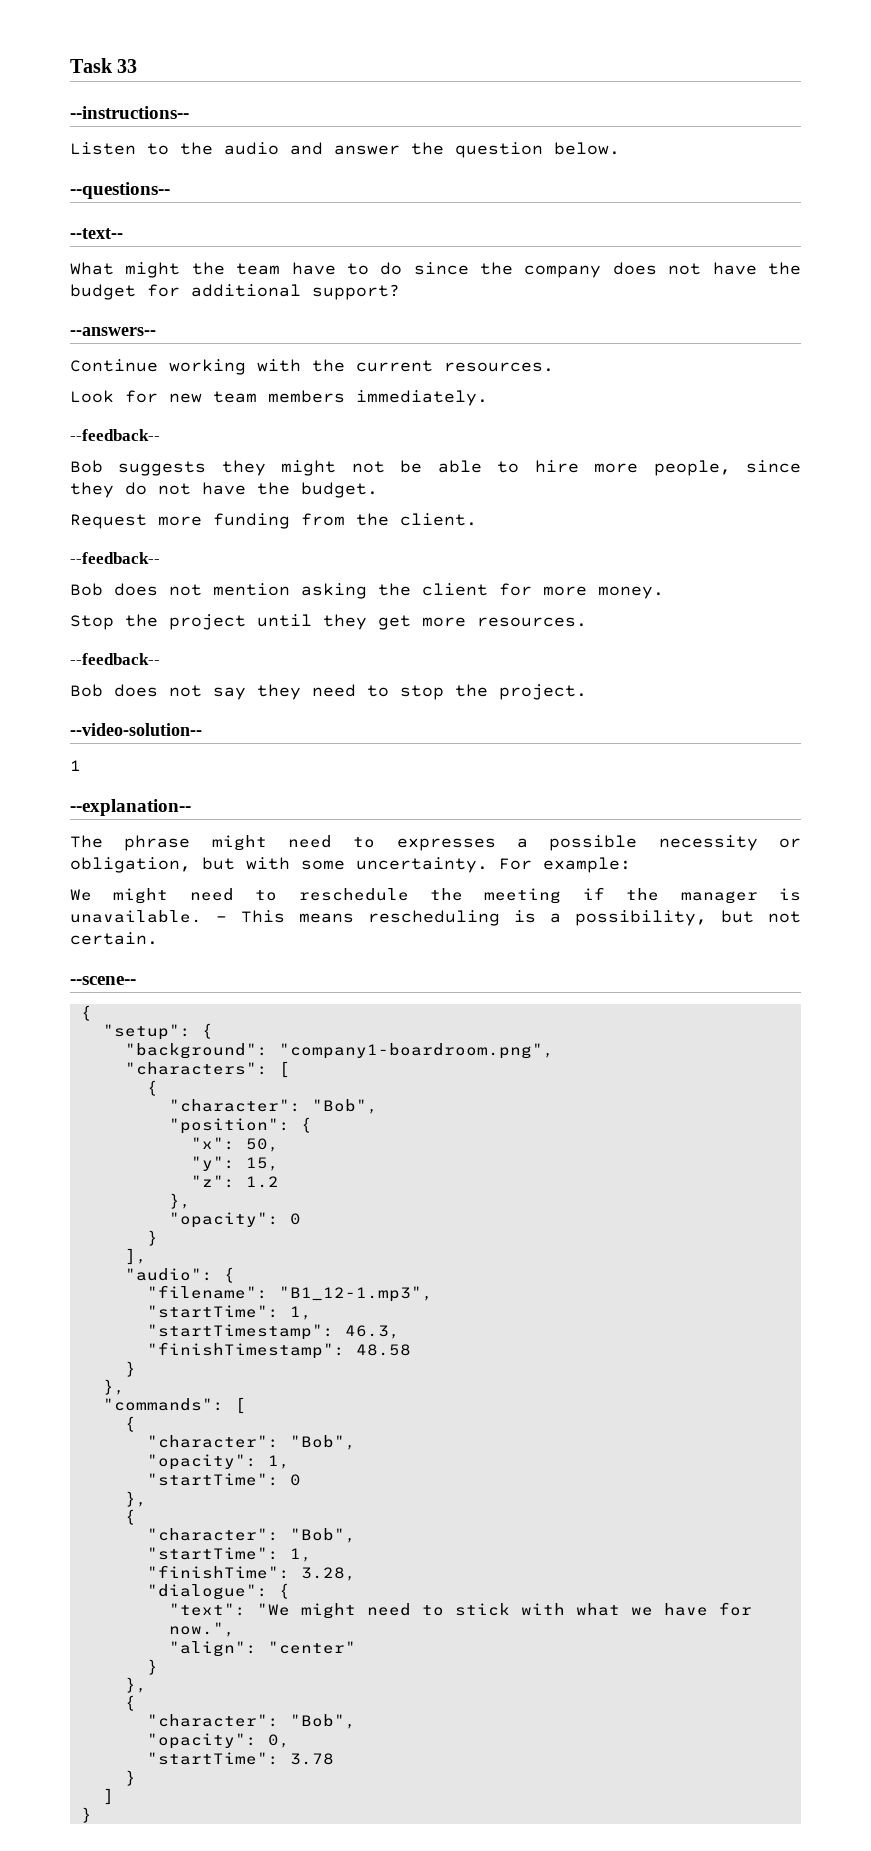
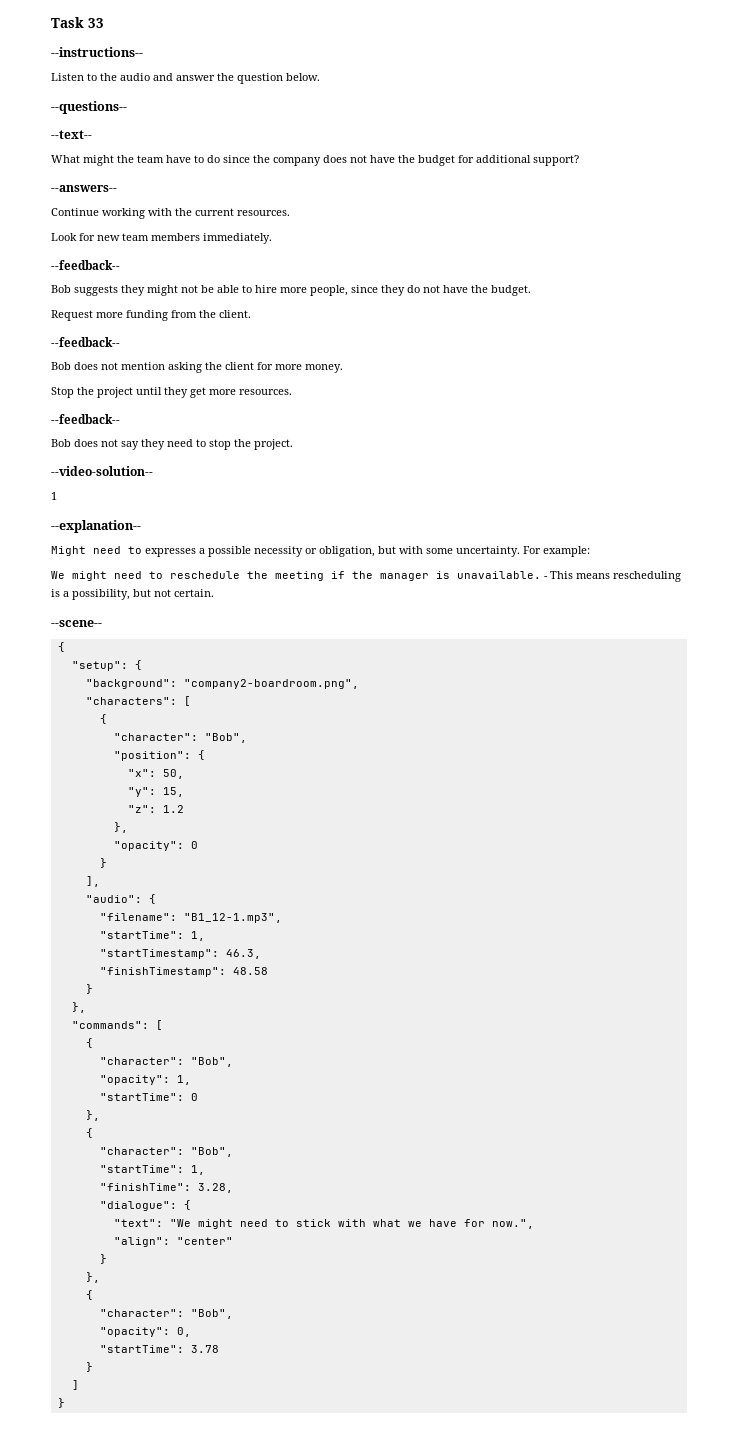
- The phrase might need to expresses a possible necessity or obligation, but with some uncertainty.
+ Might need to expresses a possible necessity or obligation, but with some uncertainty.
- "background": "company1-boardroom.png",
+ "background": "company2-boardroom.png",

